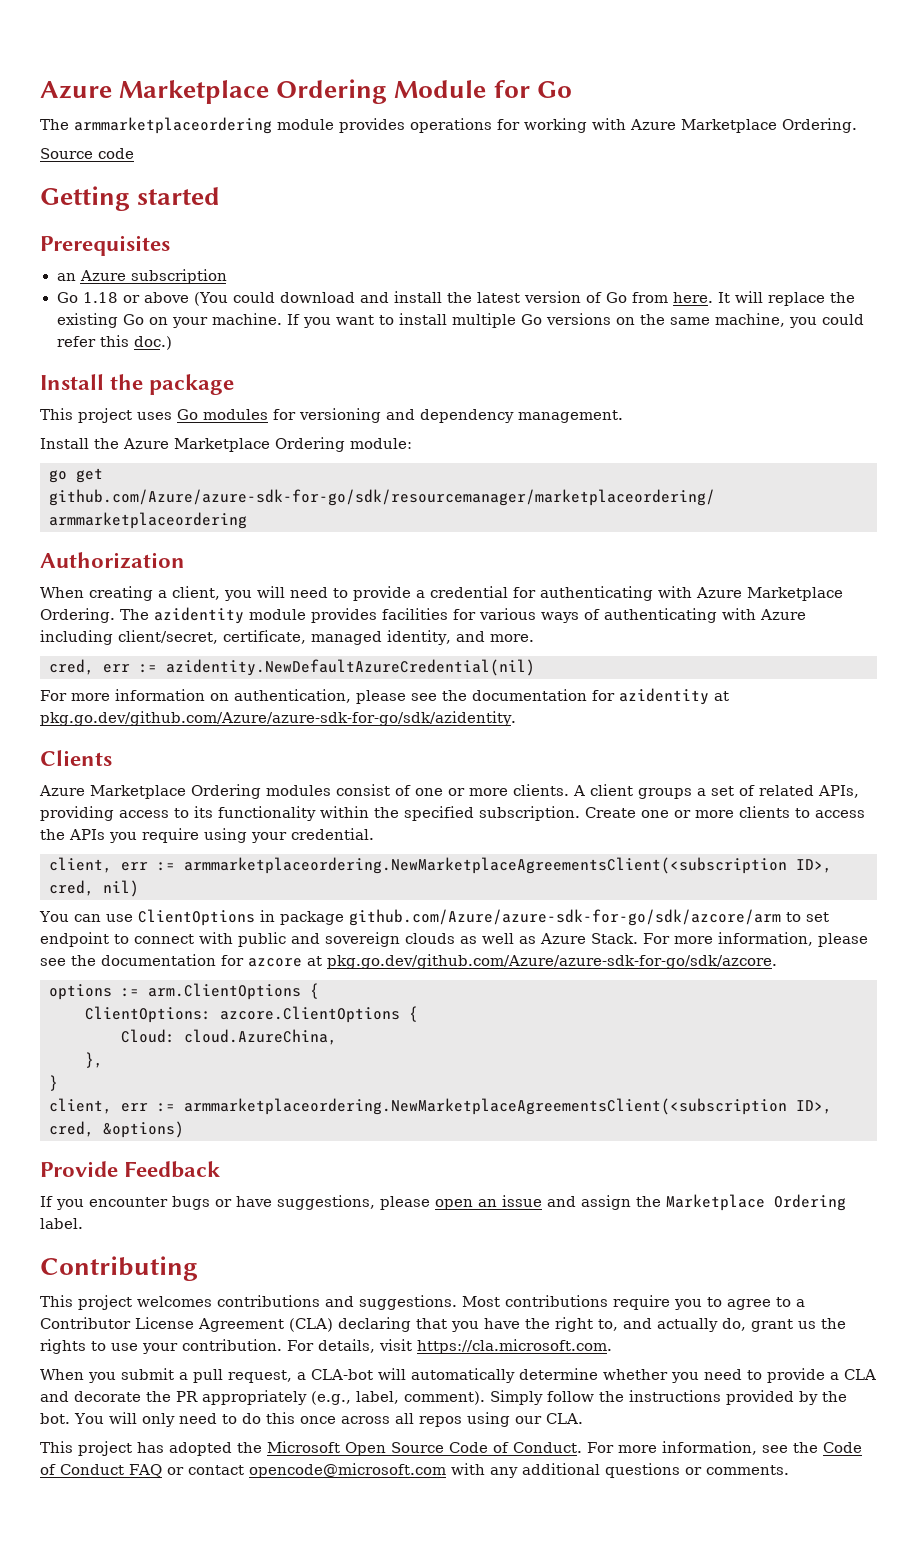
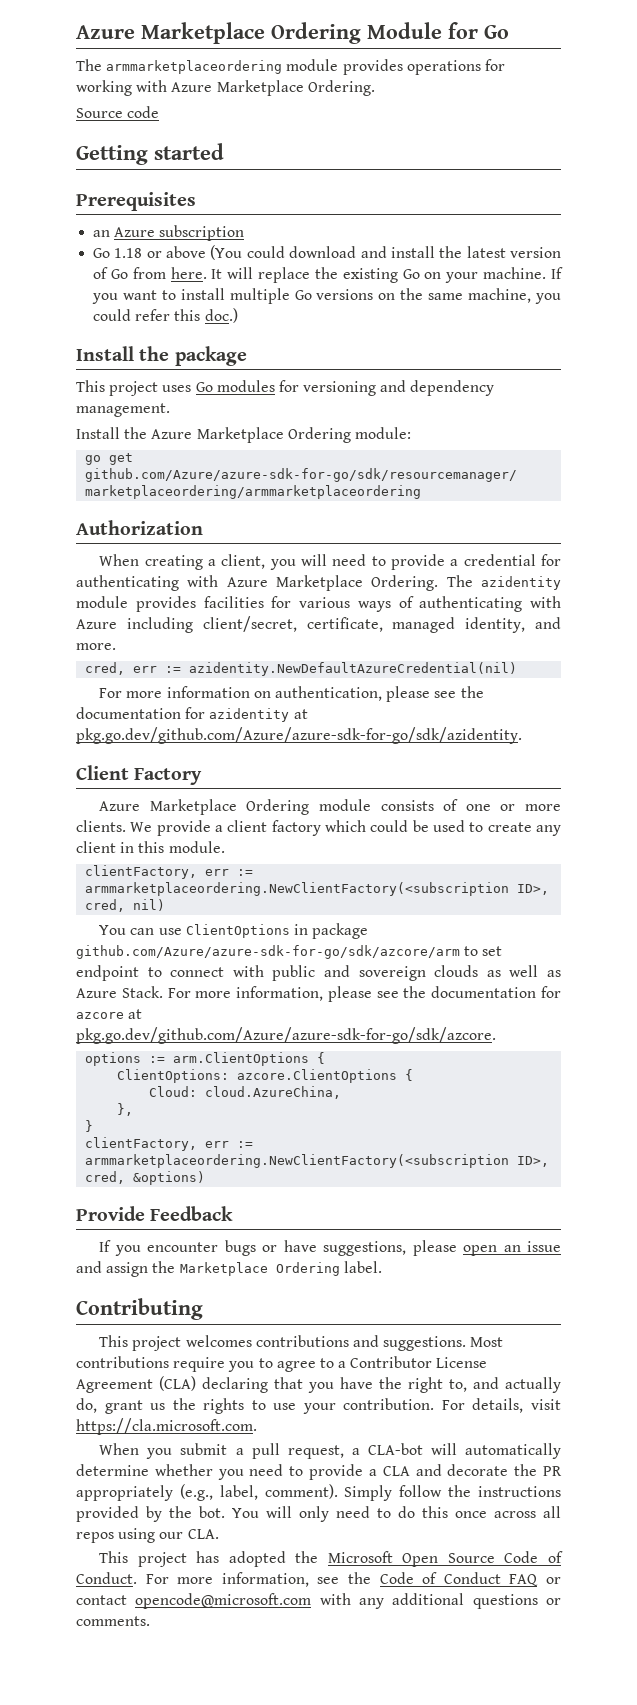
- Clients
- Azure Marketplace Ordering modules consist of one or more clients.
+ Client Factory
+ Azure Marketplace Ordering module consists of one or more clients.
- A client groups a set of related APIs, providing access to its functionality within the specified subscription. Create one or more clients to access the APIs you require using your credential.
- client, err := armmarketplaceordering.NewMarketplaceAgreementsClient(<subscription ID>, cred, nil)
+ We provide a client factory which could be used to create any client in this module.
+ clientFactory, err := armmarketplaceordering.NewClientFactory(<subscription ID>, cred, nil)
- client, err := armmarketplaceordering.NewMarketplaceAgreementsClient(<subscription ID>, cred, &options)
+ clientFactory, err := armmarketplaceordering.NewClientFactory(<subscription ID>, cred, &options)

